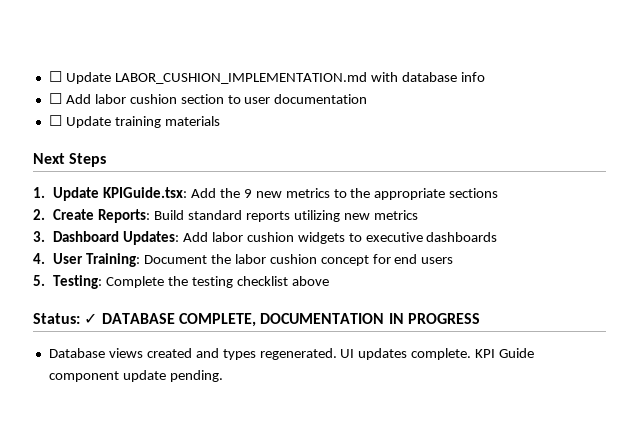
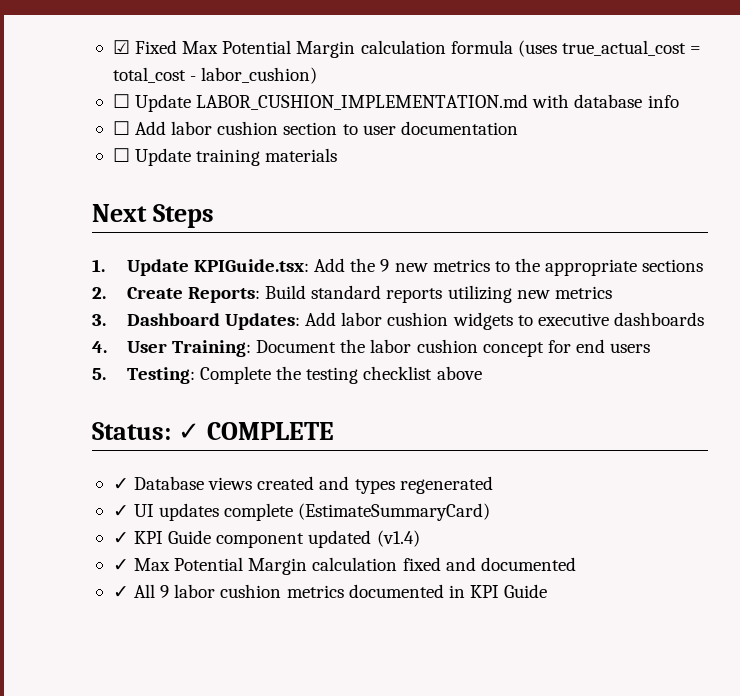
+ ☑ Fixed Max Potential Margin calculation formula (uses true_actual_cost = total_cost - labor_cushion)
- Status: ✓ DATABASE COMPLETE, DOCUMENTATION IN PROGRESS
- Database views created and types regenerated. UI updates complete. KPI Guide component update pending.
+ Status: ✓ COMPLETE
+ ✓ Database views created and types regenerated
+ ✓ UI updates complete (EstimateSummaryCard)
+ ✓ KPI Guide component updated (v1.4)
+ ✓ Max Potential Margin calculation fixed and documented
+ ✓ All 9 labor cushion metrics documented in KPI Guide

